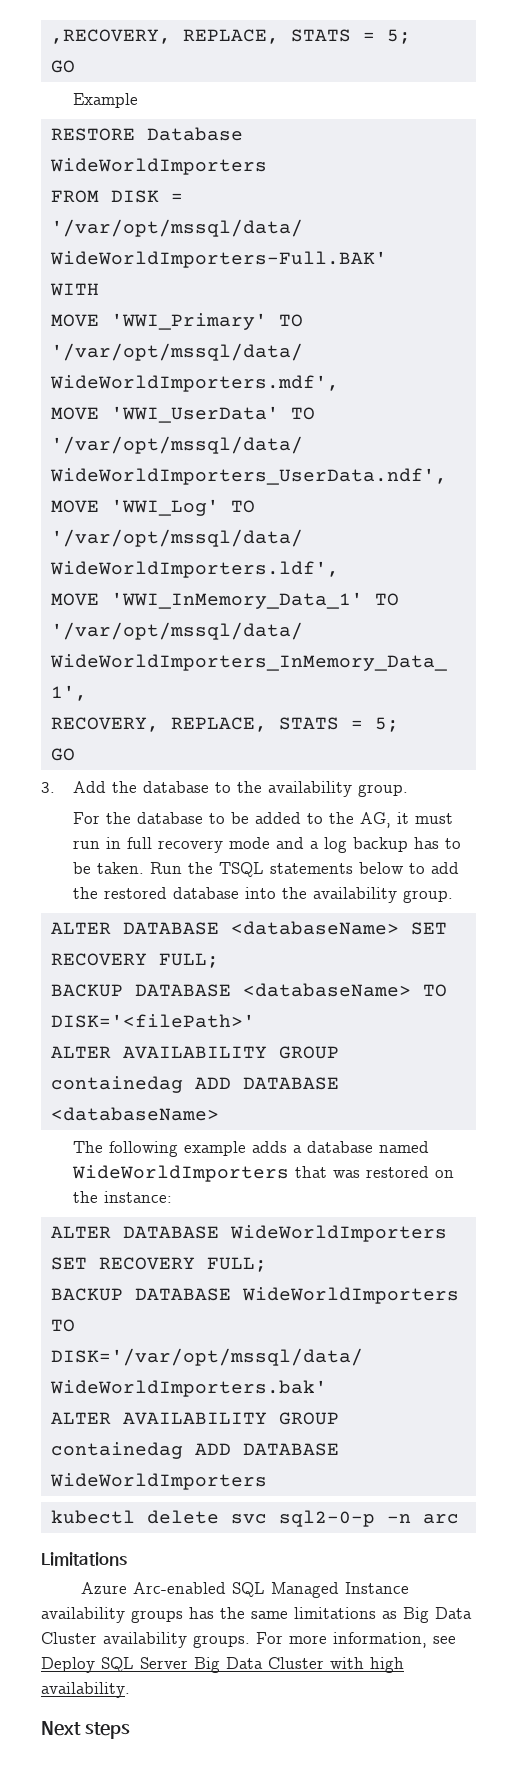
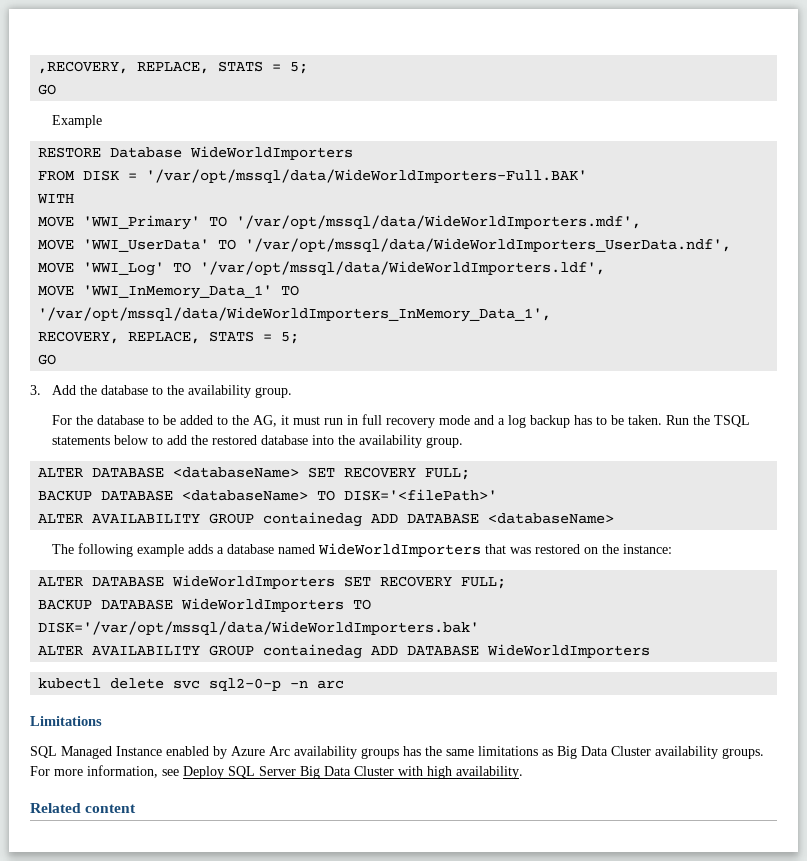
- Azure Arc-enabled SQL Managed Instance availability groups has the same limitations as Big Data Cluster availability groups.
+ SQL Managed Instance enabled by Azure Arc availability groups has the same limitations as Big Data Cluster availability groups.
- Next steps
+ Related content

